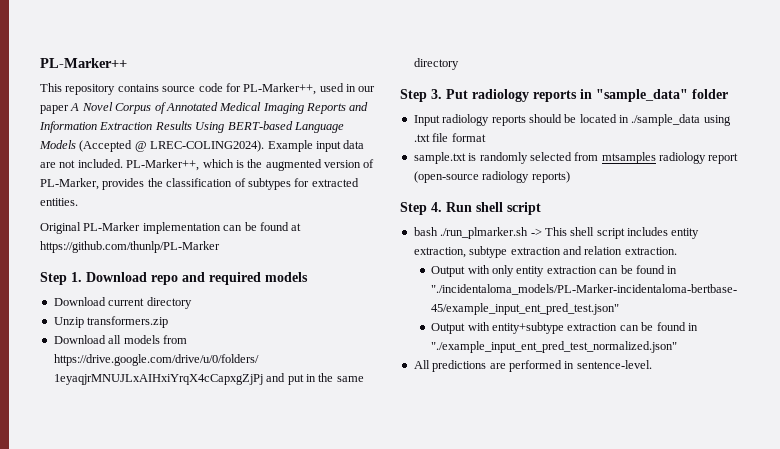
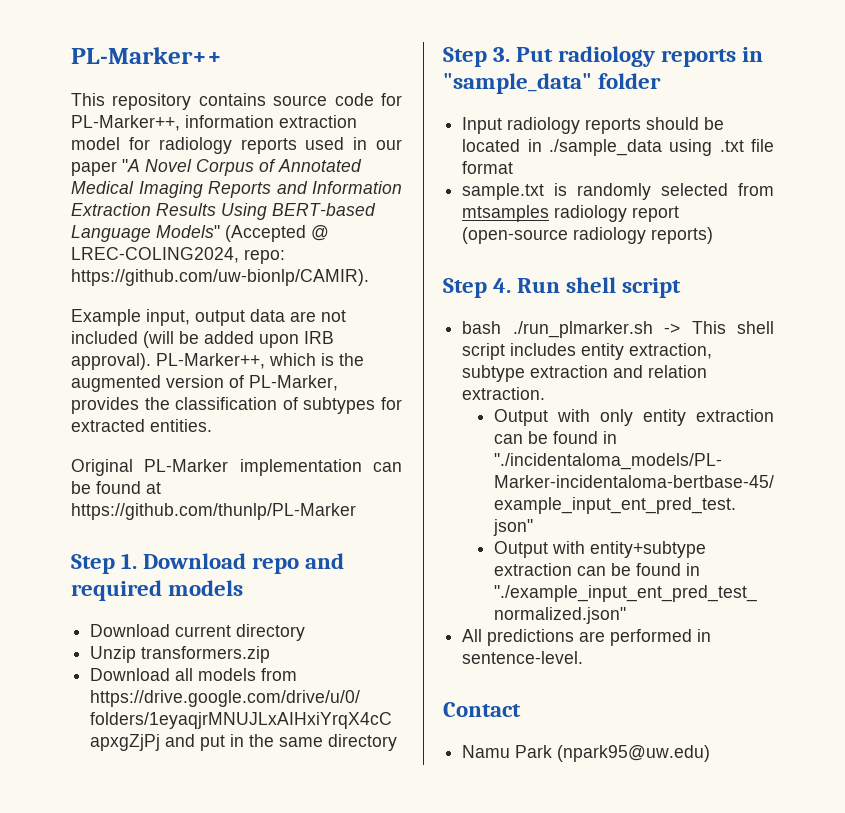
- This repository contains source code for PL-Marker++, used in our paper A Novel Corpus of Annotated Medical Imaging Reports and Information Extraction Results Using BERT-based Language Models (Accepted @ LREC-COLING2024). Example input data are not included.
+ This repository contains source code for PL-Marker++, information extraction model for radiology reports used in our paper "A Novel Corpus of Annotated Medical Imaging Reports and Information Extraction Results Using BERT-based Language Models" (Accepted @ LREC-COLING2024, repo: https://github.com/uw-bionlp/CAMIR).
+ Example input, output data are not included (will be added upon IRB approval).
+ Contact
+ Namu Park (npark95@uw.edu)

